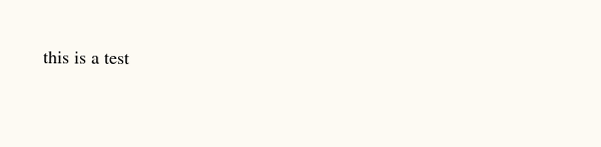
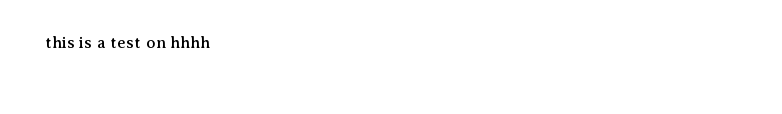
- this is a test
+ this is a test on hhhh

